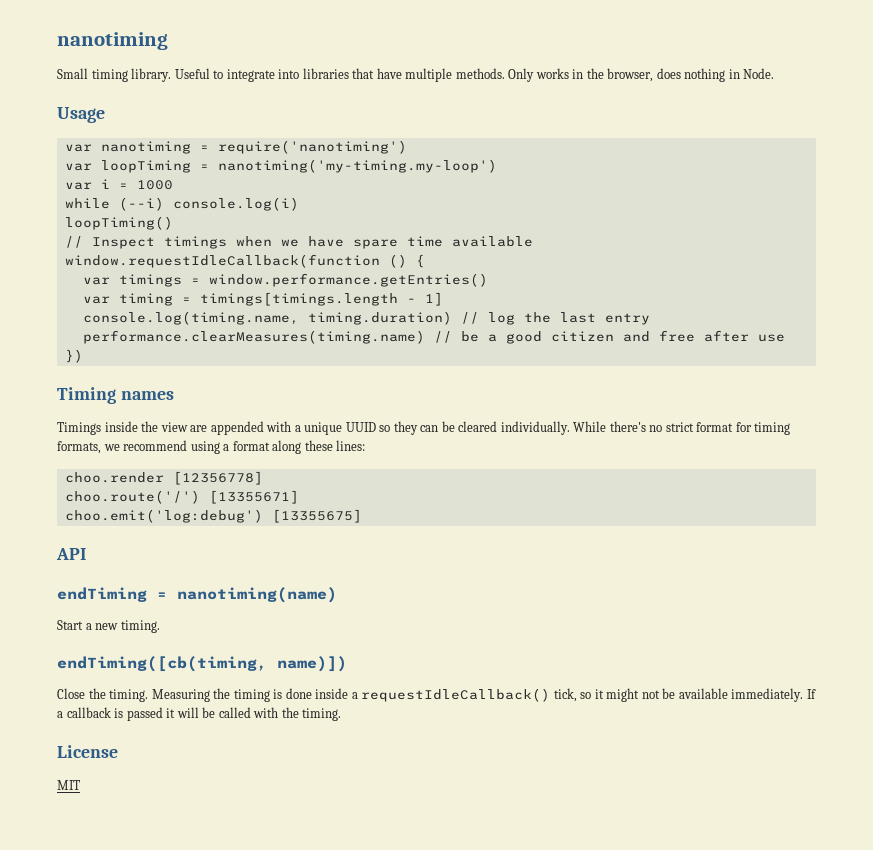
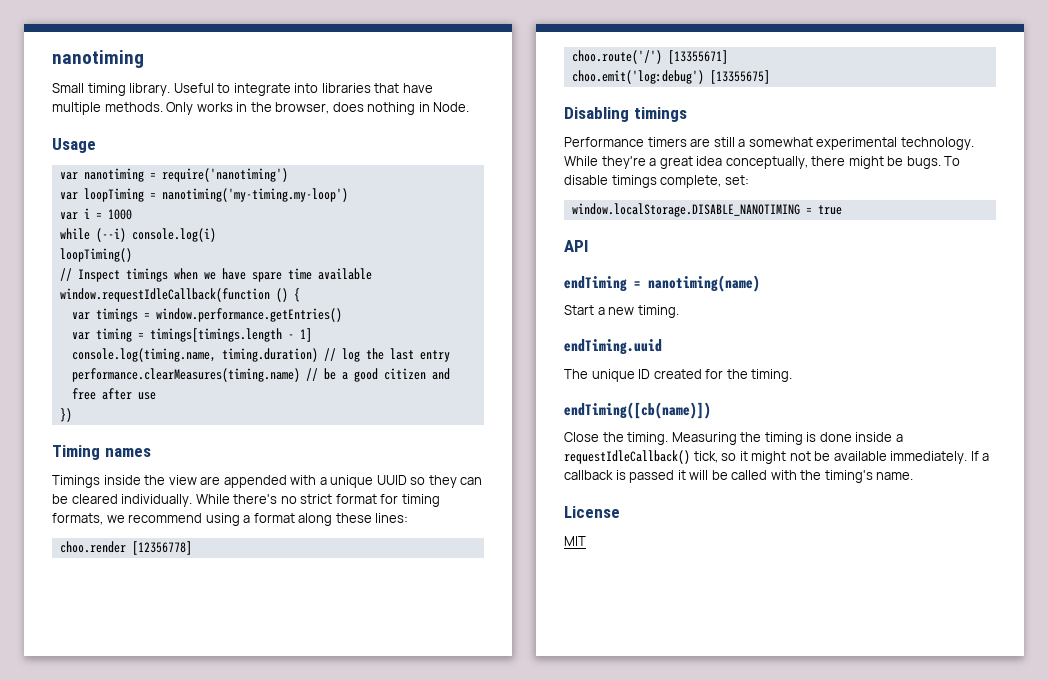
+ Disabling timings
+ Performance timers are still a somewhat experimental technology. While they're a great idea conceptually, there might be bugs. To disable timings complete, set:
+ window.localStorage.DISABLE_NANOTIMING = true
- endTiming([cb(timing, name)])
+ endTiming.uuid
+ The unique ID created for the timing.
+ endTiming([cb(name)])
- If a callback is passed it will be called with the timing.
+ If a callback is passed it will be called with the timing's name.

